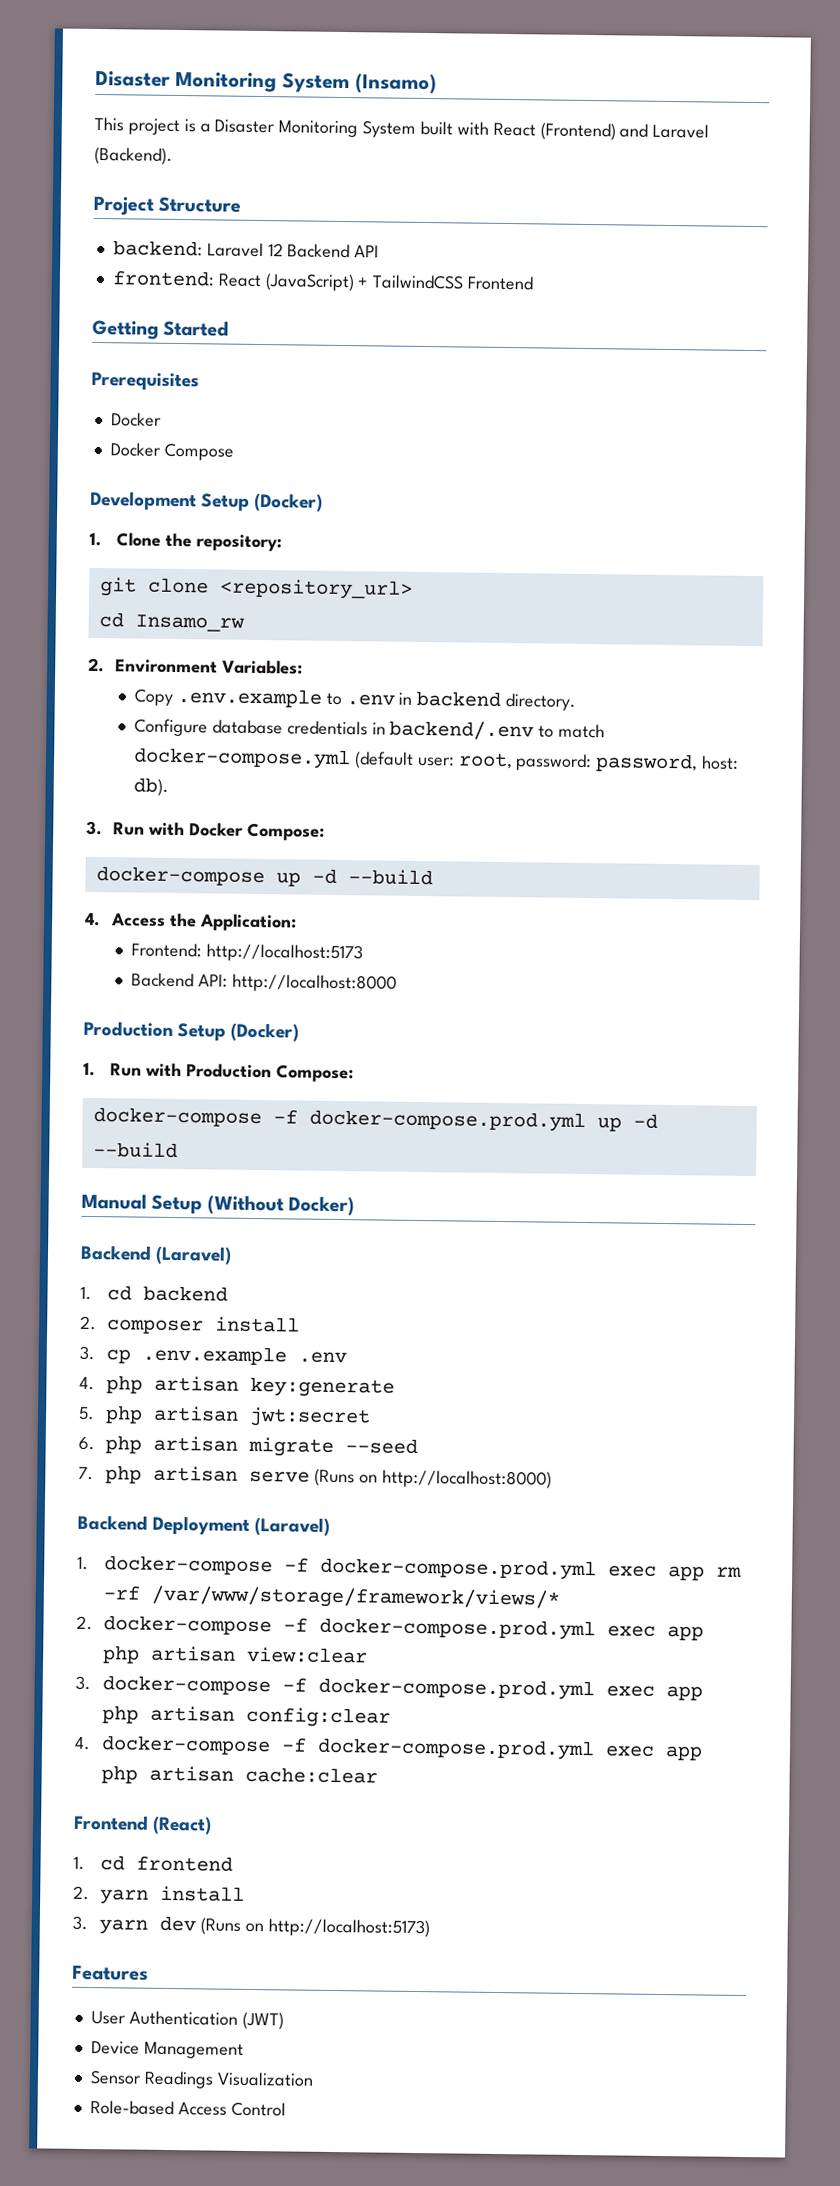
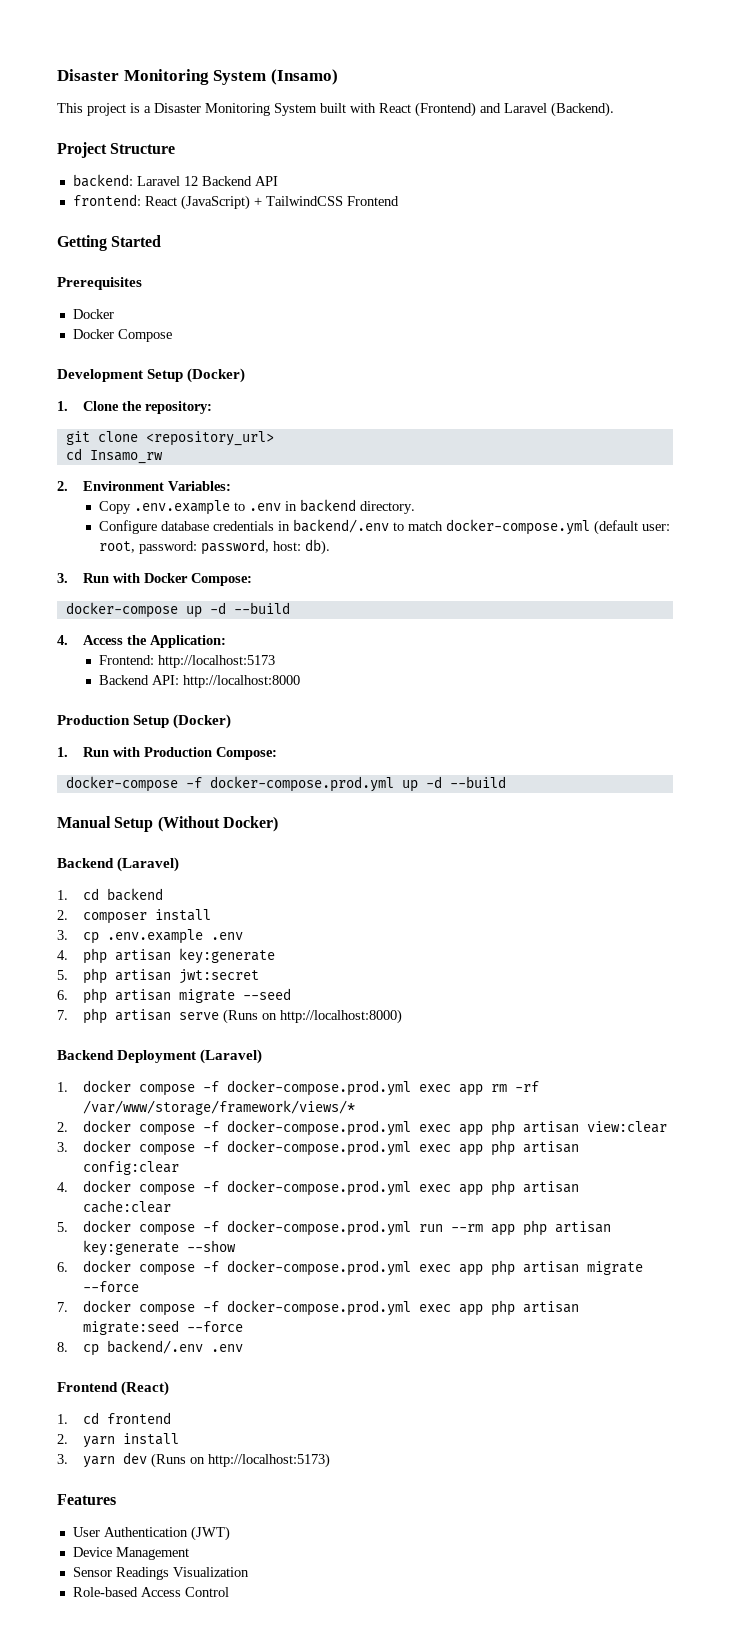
- 1. docker-compose -f docker-compose.prod.yml exec app rm -rf /var/www/storage/framework/views/*
+ 1. docker compose -f docker-compose.prod.yml exec app rm -rf /var/www/storage/framework/views/*
- 2. docker-compose -f docker-compose.prod.yml exec app php artisan view:clear
+ 2. docker compose -f docker-compose.prod.yml exec app php artisan view:clear
- 3. docker-compose -f docker-compose.prod.yml exec app php artisan config:clear
+ 3. docker compose -f docker-compose.prod.yml exec app php artisan config:clear
- 4. docker-compose -f docker-compose.prod.yml exec app php artisan cache:clear
+ 4. docker compose -f docker-compose.prod.yml exec app php artisan cache:clear
+ 5. docker compose -f docker-compose.prod.yml run --rm app php artisan key:generate --show
+ 6. docker compose -f docker-compose.prod.yml exec app php artisan migrate --force
+ 7. docker compose -f docker-compose.prod.yml exec app php artisan migrate:seed --force
+ 8. cp backend/.env .env

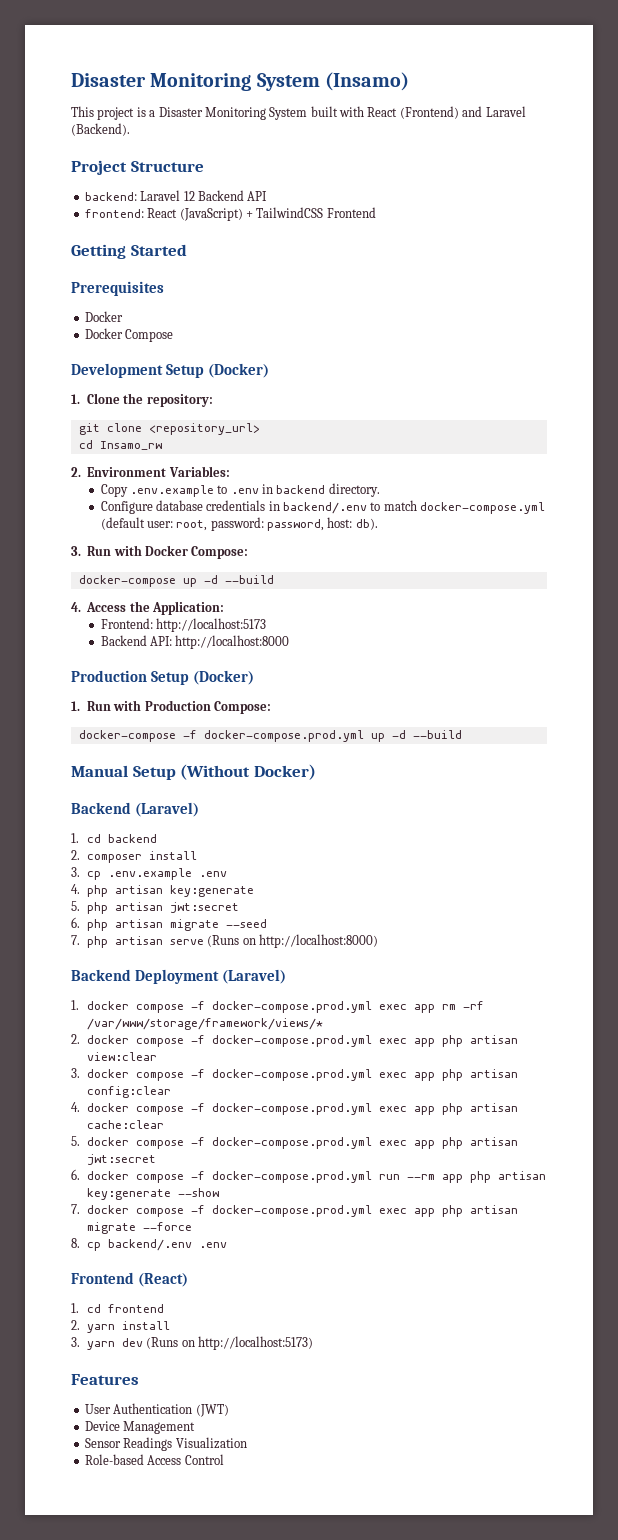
- 5. docker compose -f docker-compose.prod.yml run --rm app php artisan key:generate --show
+ 5. docker compose -f docker-compose.prod.yml exec app php artisan jwt:secret
+ 6. docker compose -f docker-compose.prod.yml run --rm app php artisan key:generate --show
- 6. docker compose -f docker-compose.prod.yml exec app php artisan migrate --force
+ 7. docker compose -f docker-compose.prod.yml exec app php artisan migrate --force
- 7. docker compose -f docker-compose.prod.yml exec app php artisan migrate:seed --force

